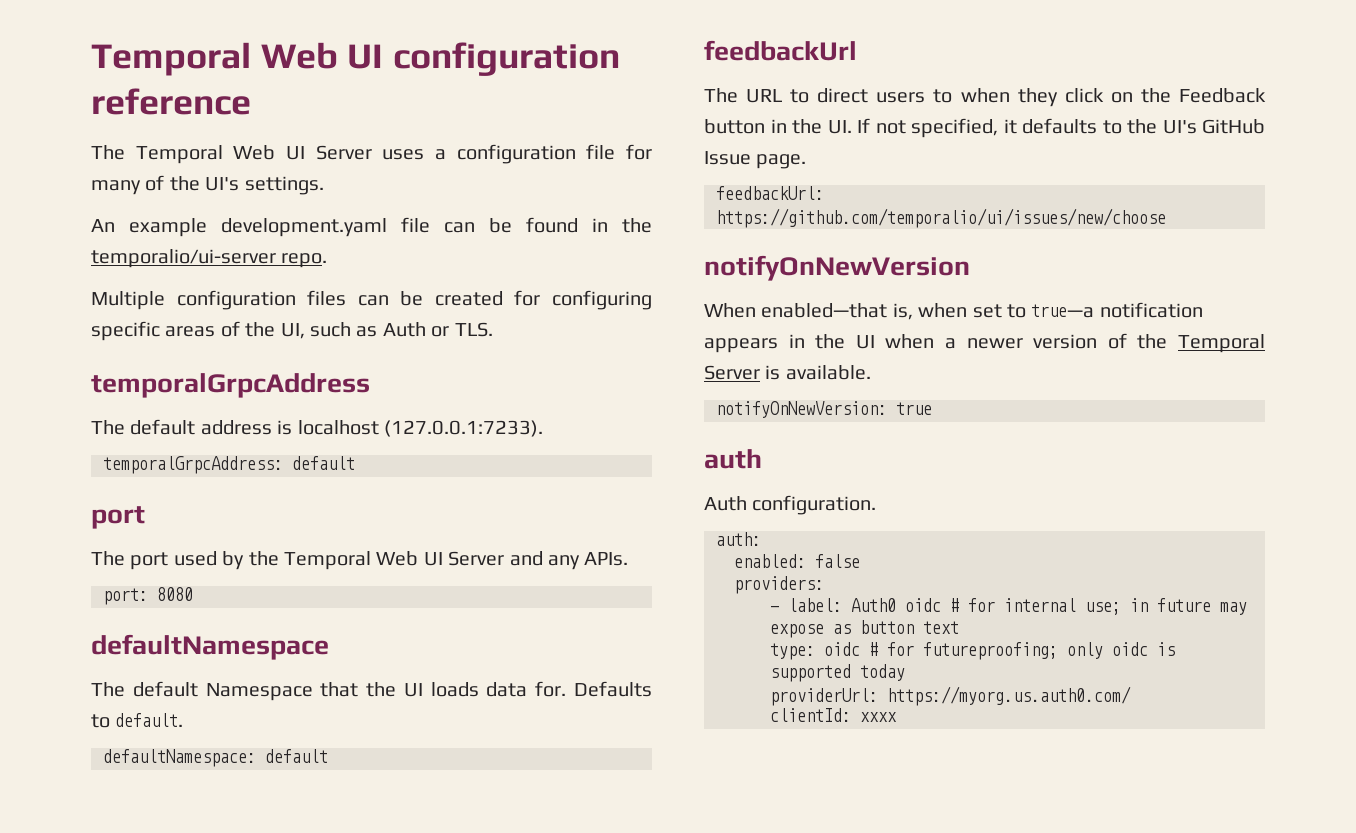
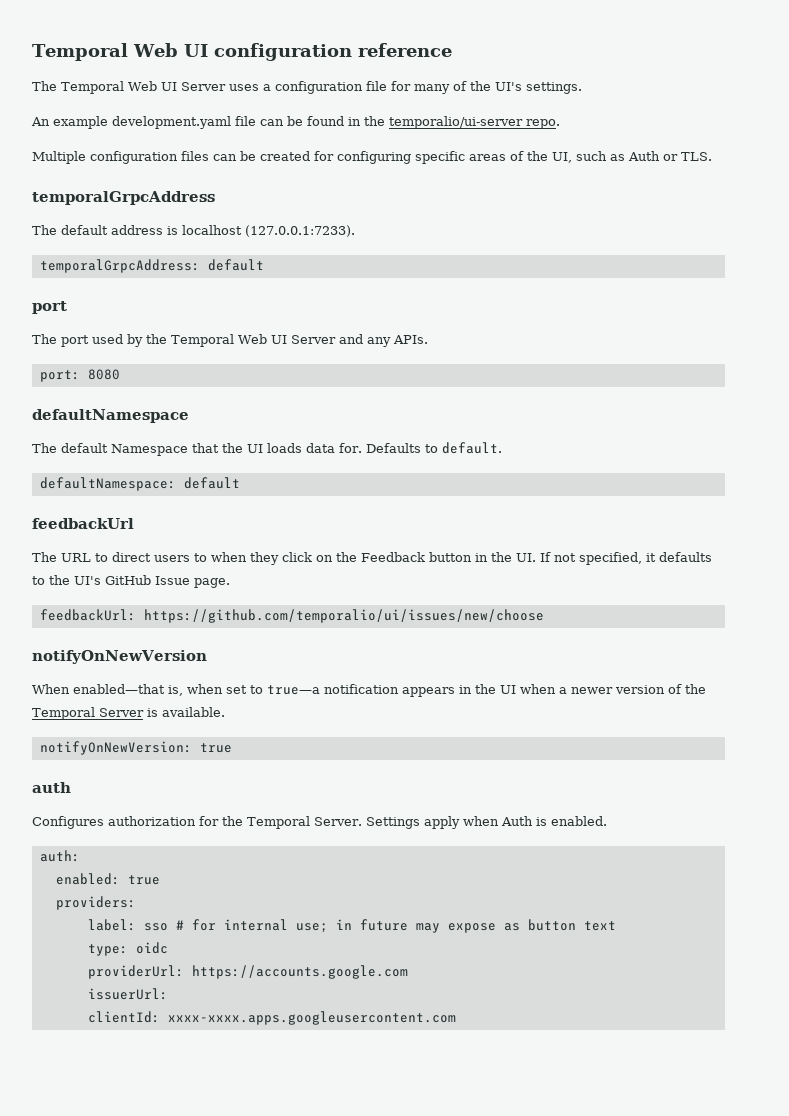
- Auth configuration.
+ Configures authorization for the Temporal Server. Settings apply when Auth is enabled.
- enabled: false
+ enabled: true
- - label: Auth0 oidc # for internal use; in future may expose as button text
+ label: sso # for internal use; in future may expose as button text
- type: oidc # for futureproofing; only oidc is supported today
+ type: oidc
- providerUrl: https://myorg.us.auth0.com/
+ providerUrl: https://accounts.google.com
+ issuerUrl:
- clientId: xxxx
+ clientId: xxxx-xxxx.apps.googleusercontent.com

